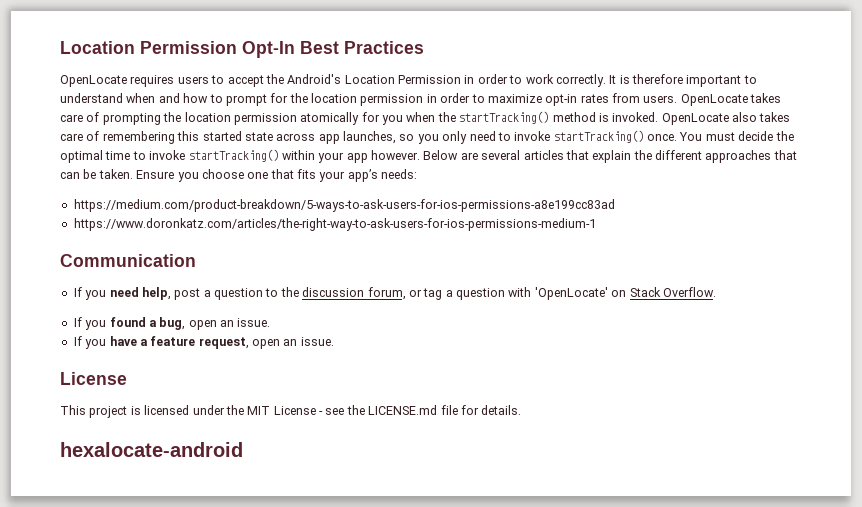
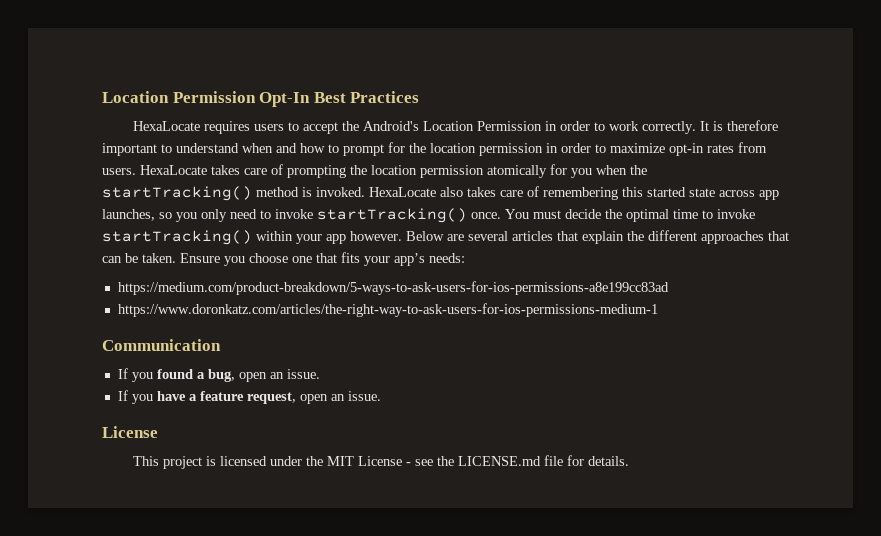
- OpenLocate requires users to accept the Android's Location Permission in order to work correctly.
+ HexaLocate requires users to accept the Android's Location Permission in order to work correctly.
- OpenLocate takes care of prompting the location permission atomically for you when the startTracking() method is invoked.
+ HexaLocate takes care of prompting the location permission atomically for you when the startTracking() method is invoked.
- OpenLocate also takes care of remembering this started state across app launches, so you only need to invoke startTracking() once.
+ HexaLocate also takes care of remembering this started state across app launches, so you only need to invoke startTracking() once.
- If you need help, post a question to the discussion forum, or tag a question with 'OpenLocate' on Stack Overflow.
- hexalocate-android

